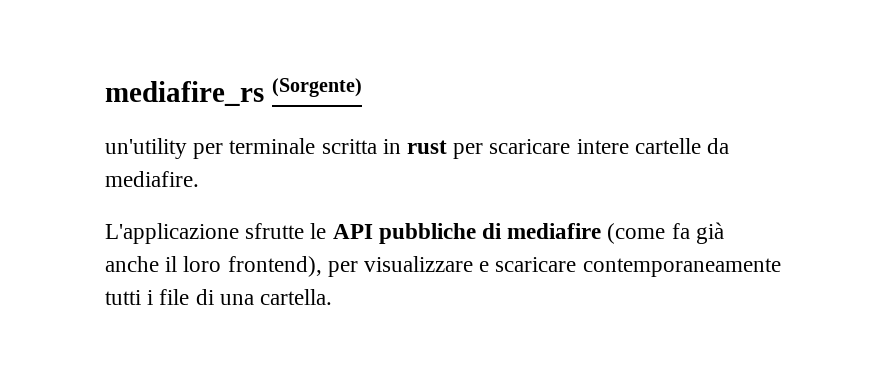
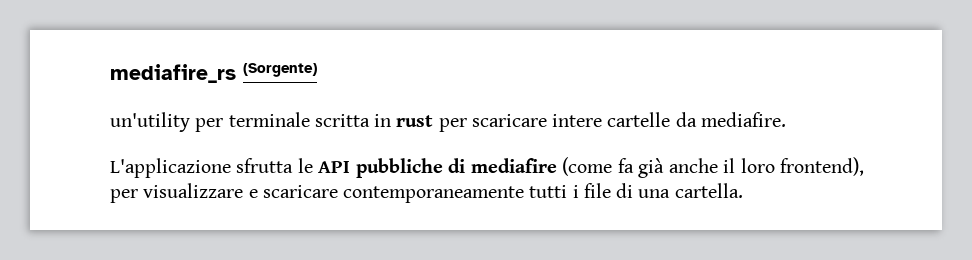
- L'applicazione sfrutte le API pubbliche di mediafire (come fa già anche il loro frontend), per visualizzare e scaricare contemporaneamente tutti i file di una cartella.
+ L'applicazione sfrutta le API pubbliche di mediafire (come fa già anche il loro frontend), per visualizzare e scaricare contemporaneamente tutti i file di una cartella.

